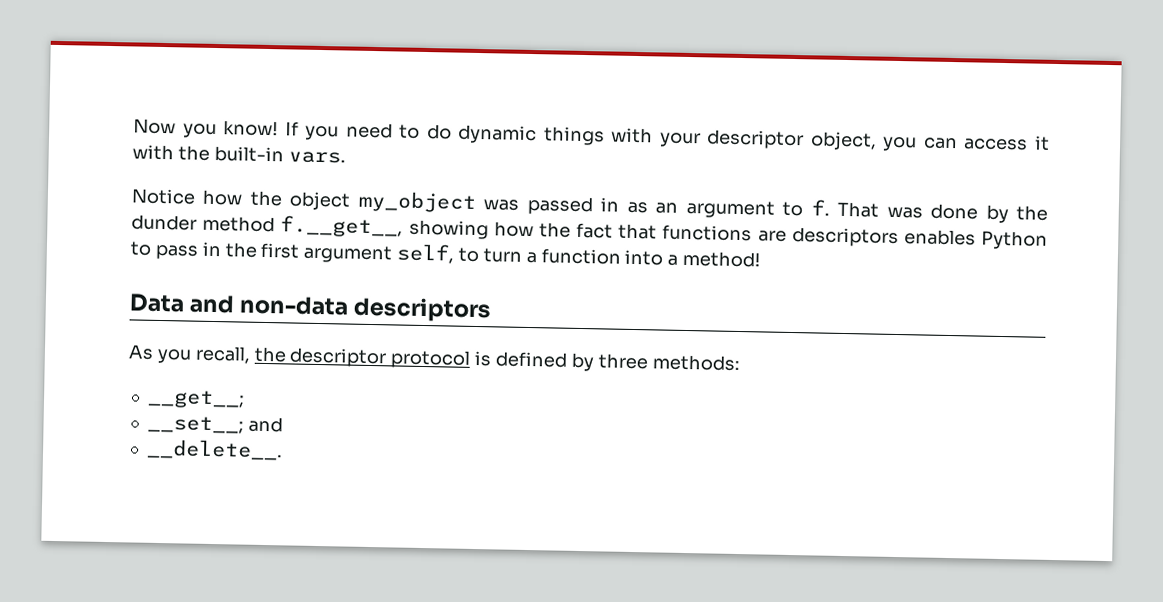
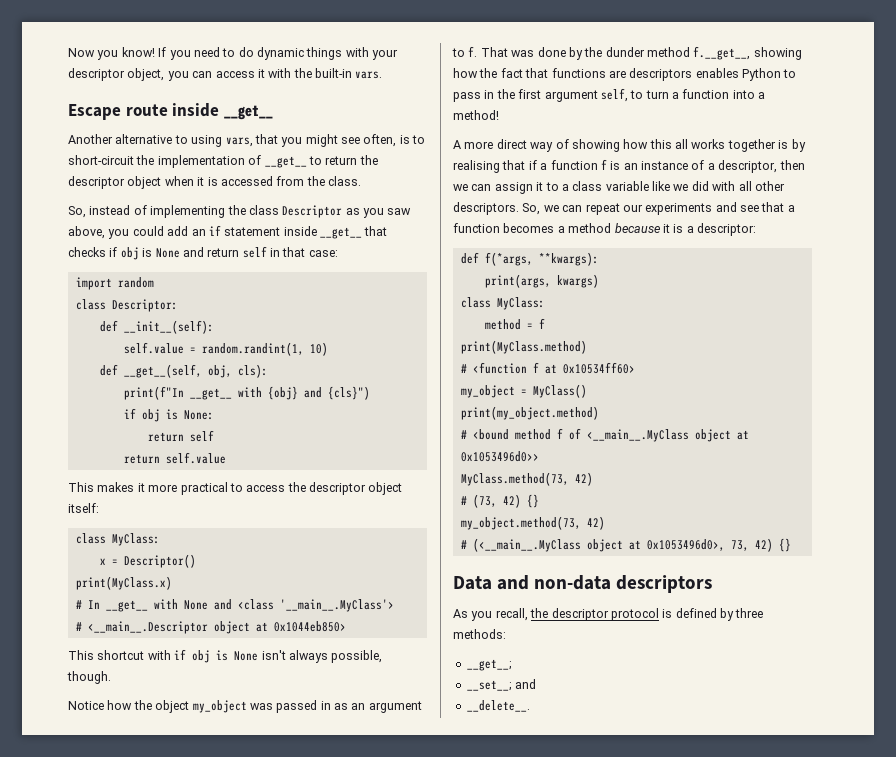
+ Escape route inside __get__
+ Another alternative to using vars, that you might see often, is to short-circuit the implementation of __get__ to return the descriptor object when it is accessed from the class.
+ So, instead of implementing the class Descriptor as you saw above, you could add an if statement inside __get__ that checks if obj is None and return self in that case:
+ import random
+ class Descriptor:
+ def __init__(self):
+ self.value = random.randint(1, 10)
+ def __get__(self, obj, cls):
+ print(f"In __get__ with {obj} and {cls}")
+ if obj is None:
+ return self
+ return self.value
+ This makes it more practical to access the descriptor object itself:
+ class MyClass:
+ x = Descriptor()
+ print(MyClass.x)
+ # In __get__ with None and <class '__main__.MyClass'>
+ # <__main__.Descriptor object at 0x1044eb850>
+ This shortcut with if obj is None isn't always possible, though.
+ A more direct way of showing how this all works together is by realising that if a function f is an instance of a descriptor, then we can assign it to a class variable like we did with all other descriptors. So, we can repeat our experiments and see that a function becomes a method because it is a descriptor:
+ def f(*args, **kwargs):
+ print(args, kwargs)
+ class MyClass:
+ method = f
+ print(MyClass.method)
+ # <function f at 0x10534ff60>
+ my_object = MyClass()
+ print(my_object.method)
+ # <bound method f of <__main__.MyClass object at 0x1053496d0>>
+ MyClass.method(73, 42)
+ # (73, 42) {}
+ my_object.method(73, 42)
+ # (<__main__.MyClass object at 0x1053496d0>, 73, 42) {}

